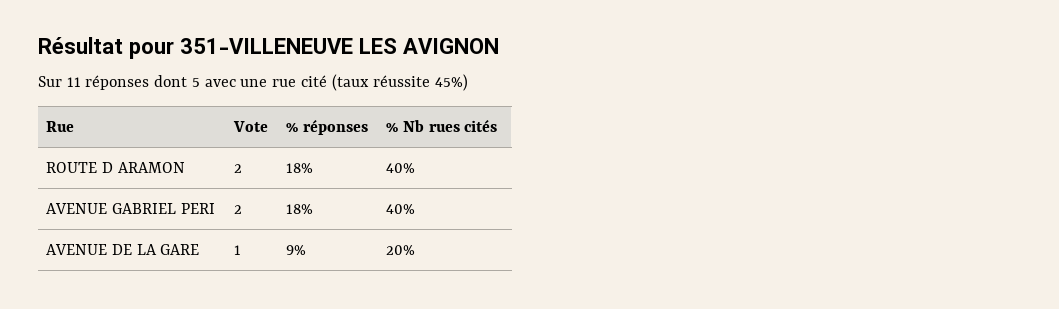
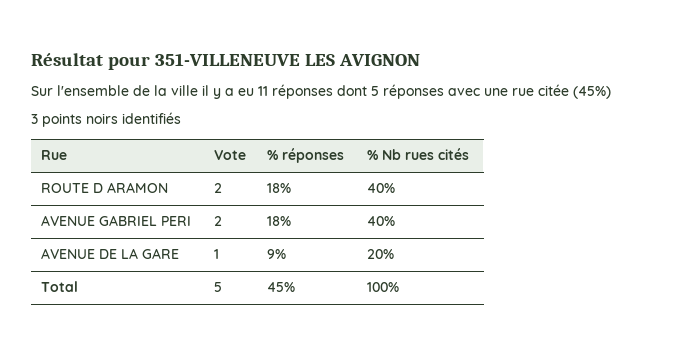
- Sur 11 réponses dont 5 avec une rue cité (taux réussite 45%)
+ Sur l'ensemble de la ville il y a eu 11 réponses dont 5 réponses avec une rue citée (45%)
+ 3 points noirs identifiés
+ Total | 5 | 45% | 100%

